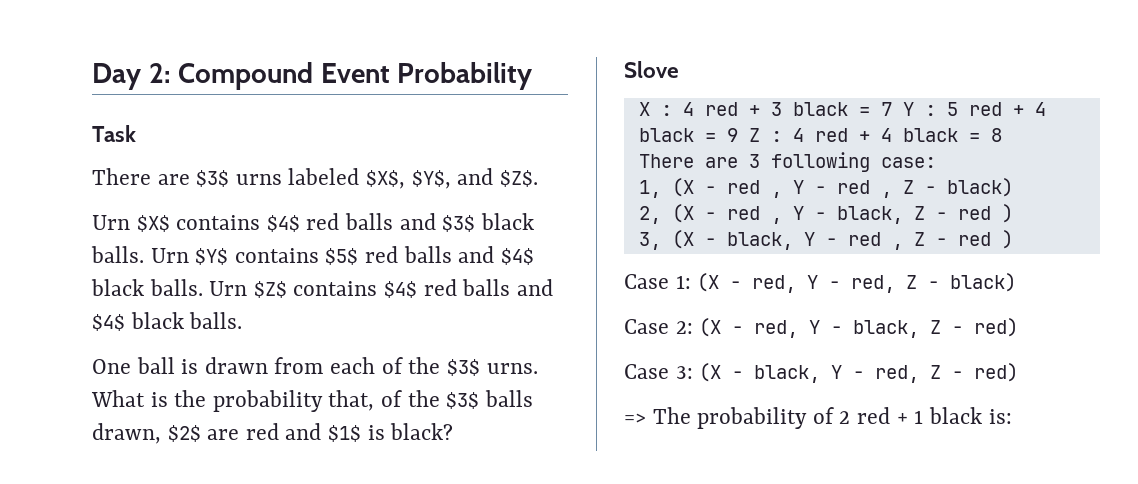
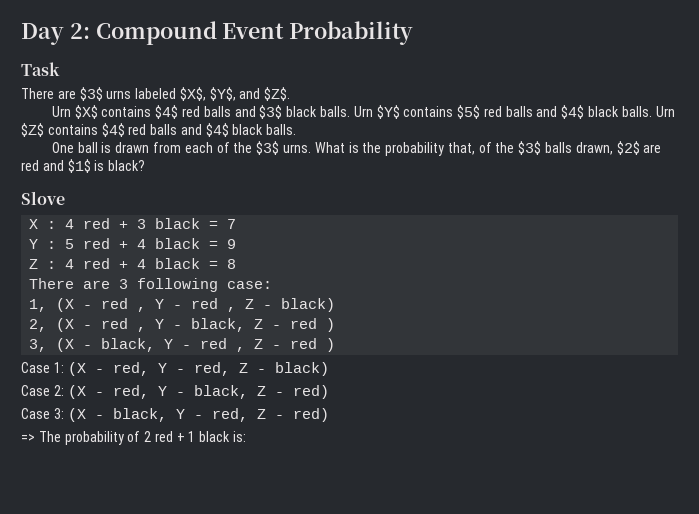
- X : 4 red + 3 black = 7 Y : 5 red + 4 black = 9 Z : 4 red + 4 black = 8
+ X : 4 red + 3 black = 7
+ Y : 5 red + 4 black = 9
+ Z : 4 red + 4 black = 8

